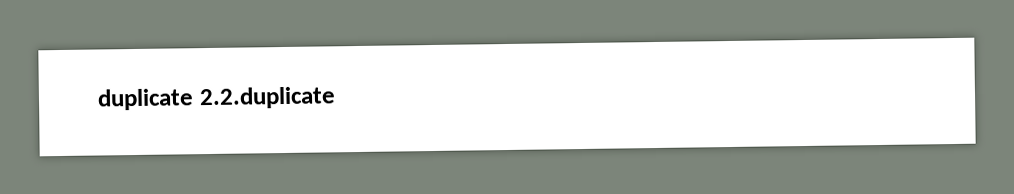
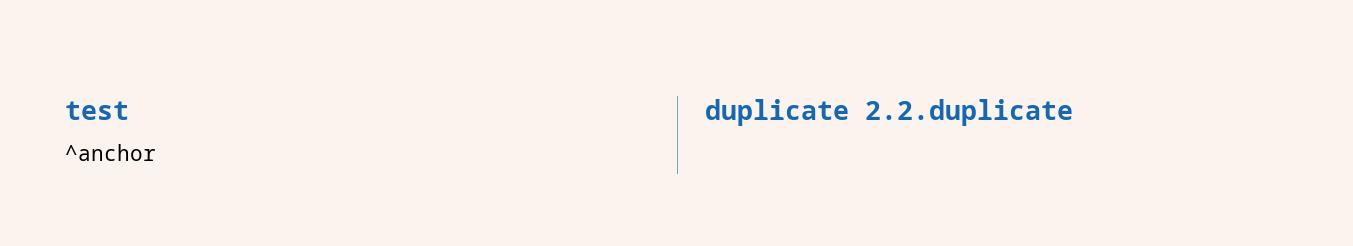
+ test
+ ^anchor

